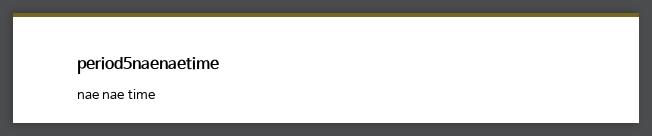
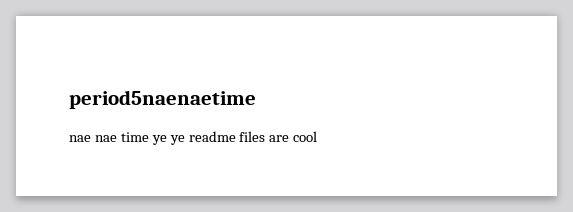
- nae nae time
+ nae nae time ye ye readme files are cool

